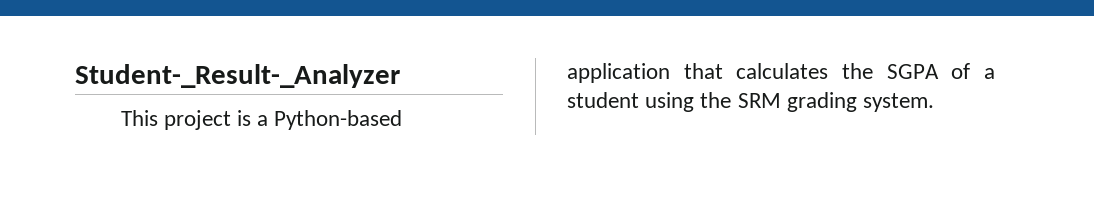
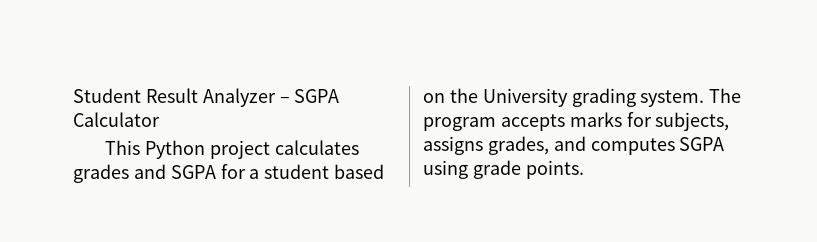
- Student-_Result-_Analyzer
- This project is a Python-based application that calculates the SGPA of a student using the SRM grading system.
+ Student Result Analyzer – SGPA Calculator
+ This Python project calculates grades and SGPA for a student based on the University grading system. The program accepts marks for subjects, assigns grades, and computes SGPA using grade points.

